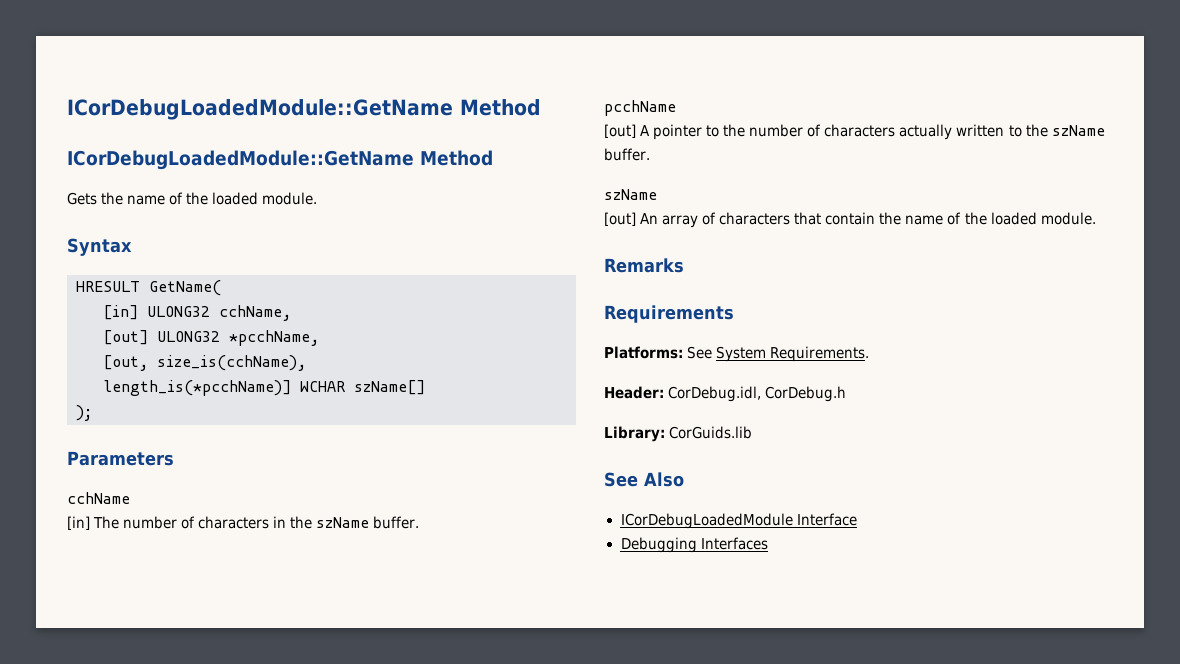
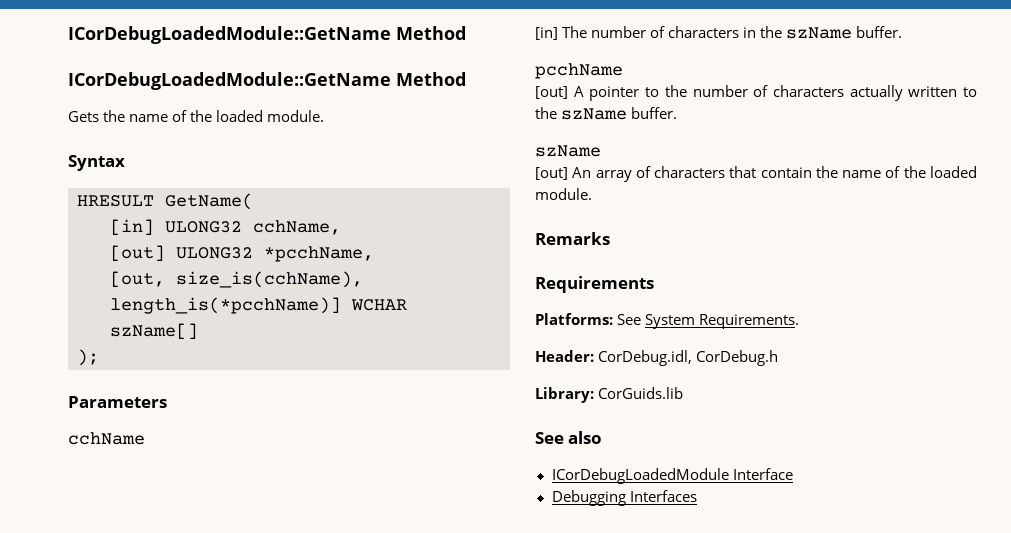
- See Also
+ See also

